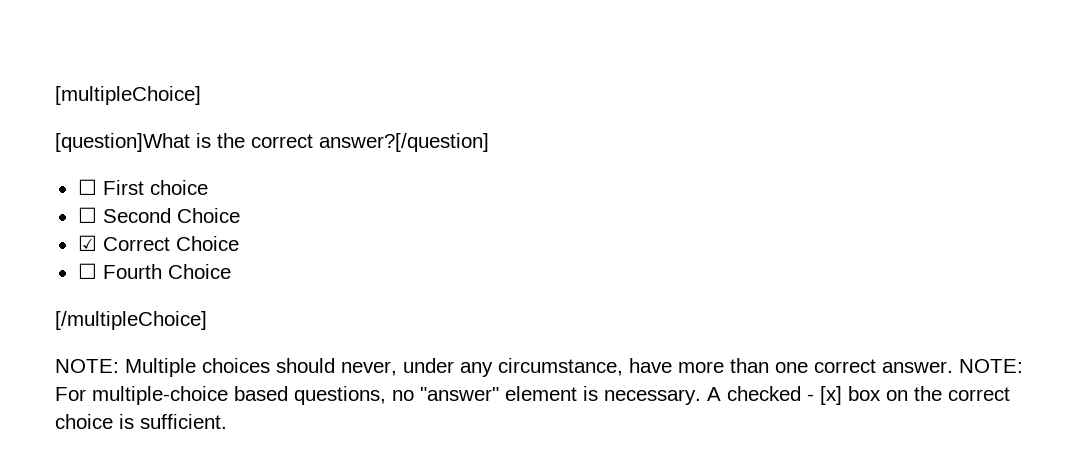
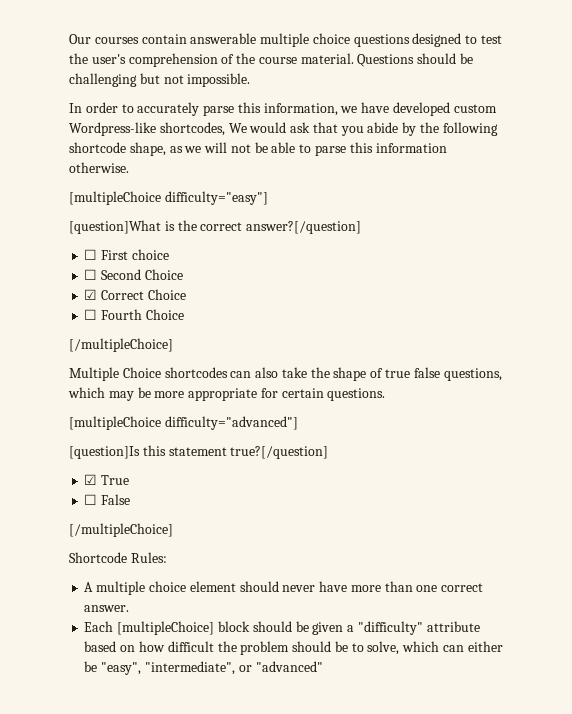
- [multipleChoice]
+ Our courses contain answerable multiple choice questions designed to test the user's comprehension of the course material. Questions should be challenging but not impossible.
+ In order to accurately parse this information, we have developed custom Wordpress-like shortcodes, We would ask that you abide by the following shortcode shape, as we will not be able to parse this information otherwise.
+ [multipleChoice difficulty="easy"]
- NOTE: Multiple choices should never, under any circumstance, have more than one correct answer. NOTE: For multiple-choice based questions, no "answer" element is necessary. A checked - [x] box on the correct choice is sufficient.
+ Multiple Choice shortcodes can also take the shape of true false questions, which may be more appropriate for certain questions.
+ [multipleChoice difficulty="advanced"]
+ [question]Is this statement true?[/question]
+ ☑ True
+ ☐ False
+ [/multipleChoice]
+ Shortcode Rules:
+ A multiple choice element should never have more than one correct answer.
+ Each [multipleChoice] block should be given a "difficulty" attribute based on how difficult the problem should be to solve, which can either be "easy", "intermediate", or "advanced"

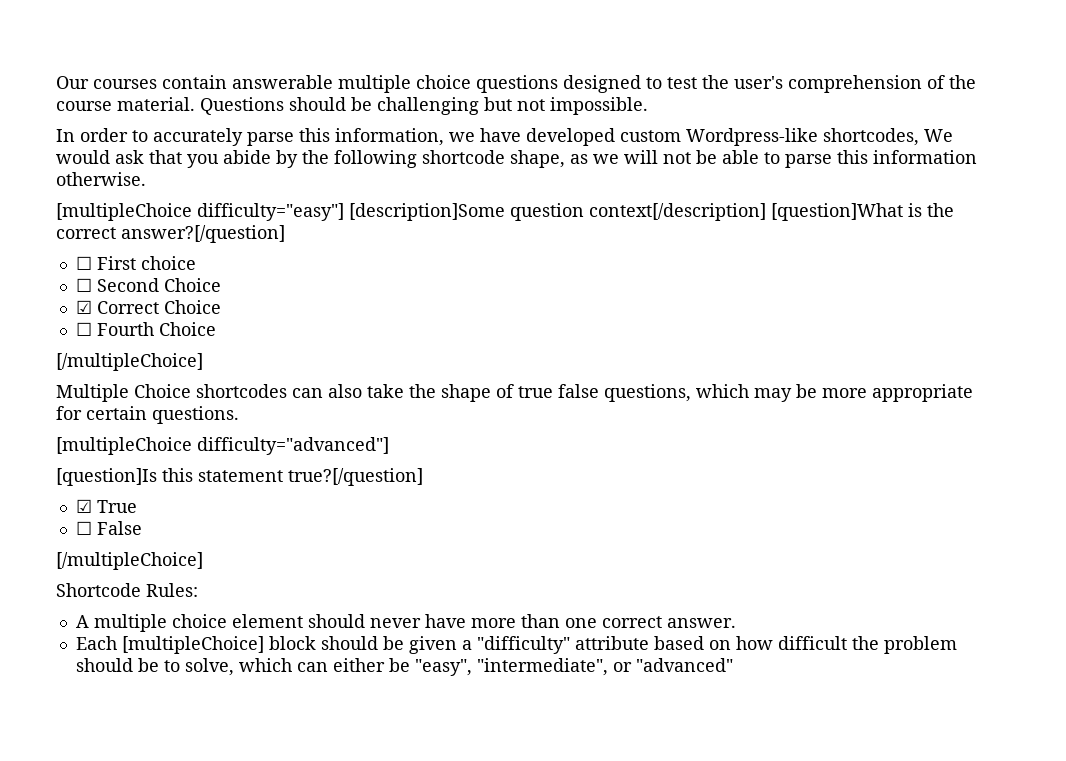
- [multipleChoice difficulty="easy"]
- [question]What is the correct answer?[/question]
+ [multipleChoice difficulty="easy"] [description]Some question context[/description] [question]What is the correct answer?[/question]

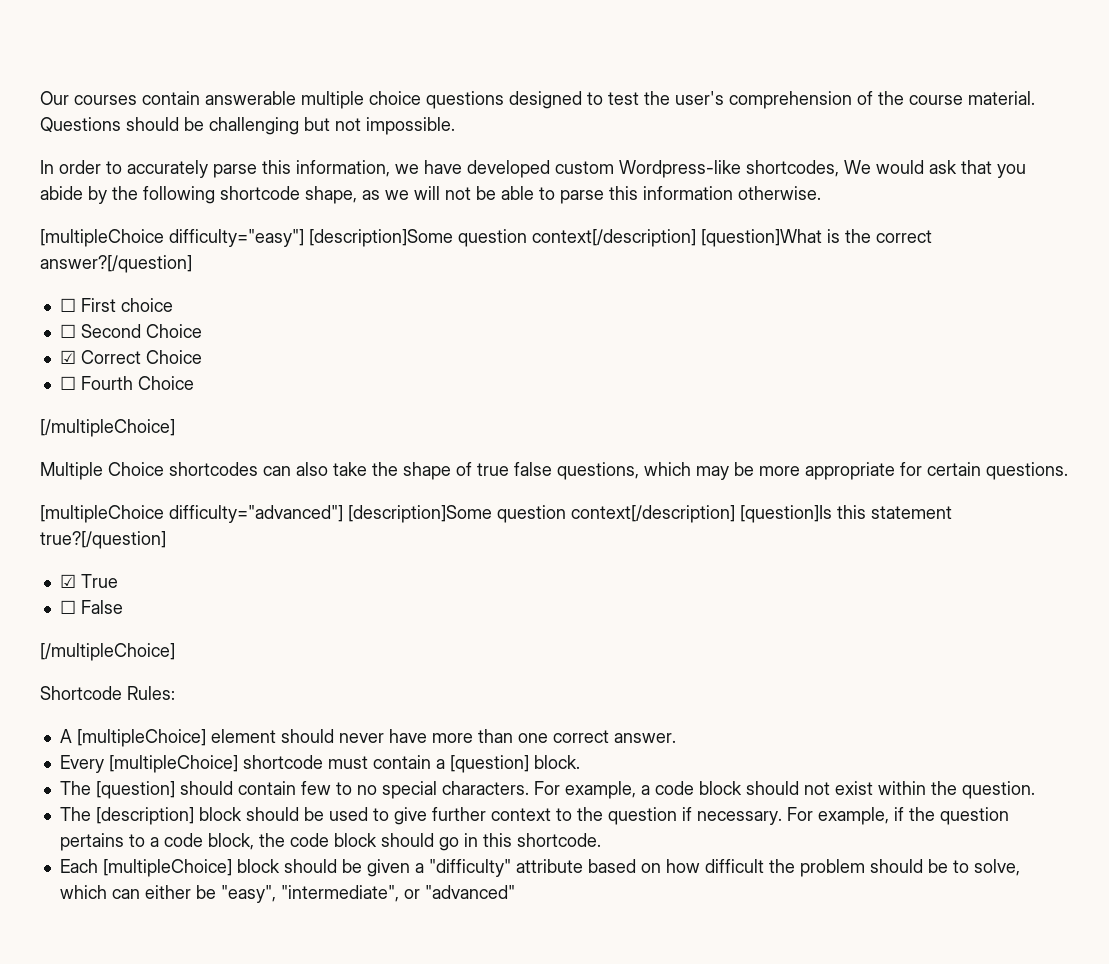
- [multipleChoice difficulty="advanced"]
- [question]Is this statement true?[/question]
+ [multipleChoice difficulty="advanced"] [description]Some question context[/description] [question]Is this statement true?[/question]
- A multiple choice element should never have more than one correct answer.
+ A [multipleChoice] element should never have more than one correct answer.
+ Every [multipleChoice] shortcode must contain a [question] block.
+ The [question] should contain few to no special characters. For example, a code block should not exist within the question.
+ The [description] block should be used to give further context to the question if necessary. For example, if the question pertains to a code block, the code block should go in this shortcode.

